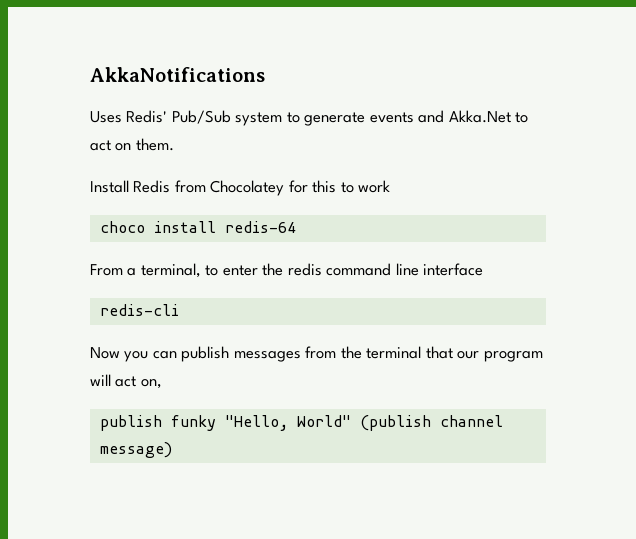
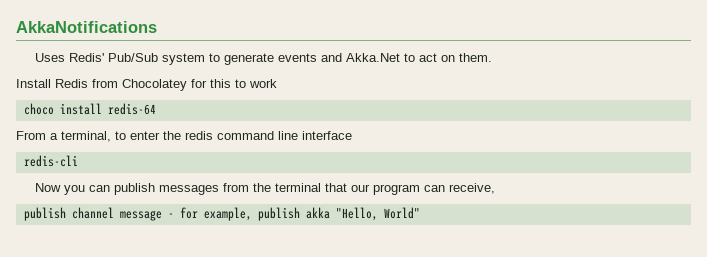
- Now you can publish messages from the terminal that our program will act on,
- publish funky "Hello, World" (publish channel message)
+ Now you can publish messages from the terminal that our program can receive,
+ publish channel message - for example, publish akka "Hello, World"

